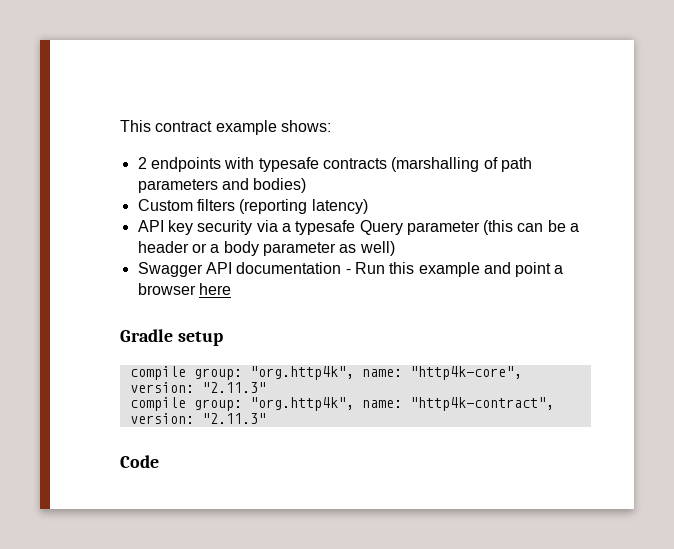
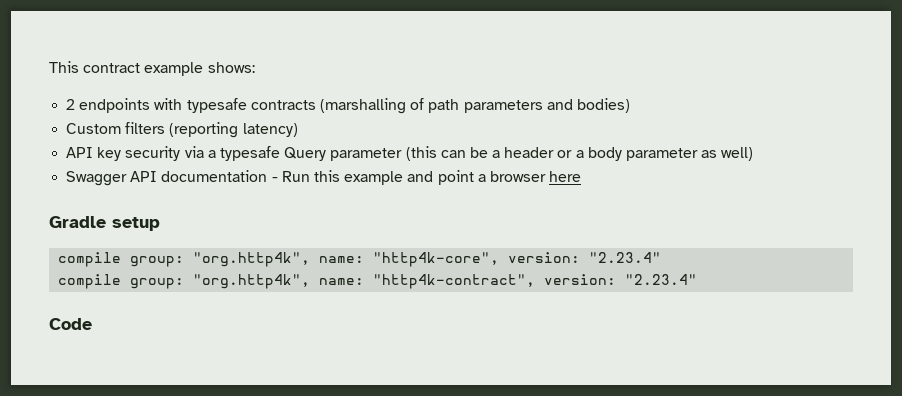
- compile group: "org.http4k", name: "http4k-core", version: "2.11.3"
+ compile group: "org.http4k", name: "http4k-core", version: "2.23.4"
- compile group: "org.http4k", name: "http4k-contract", version: "2.11.3"
+ compile group: "org.http4k", name: "http4k-contract", version: "2.23.4"

